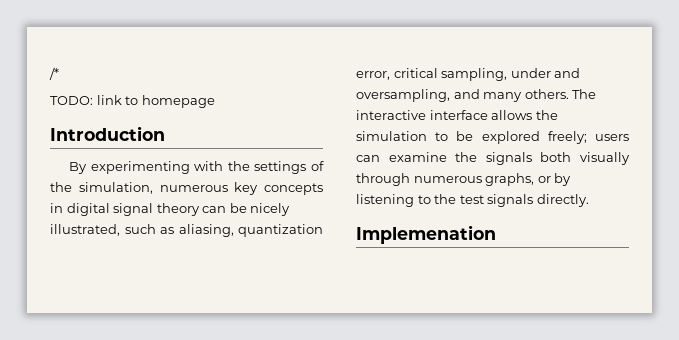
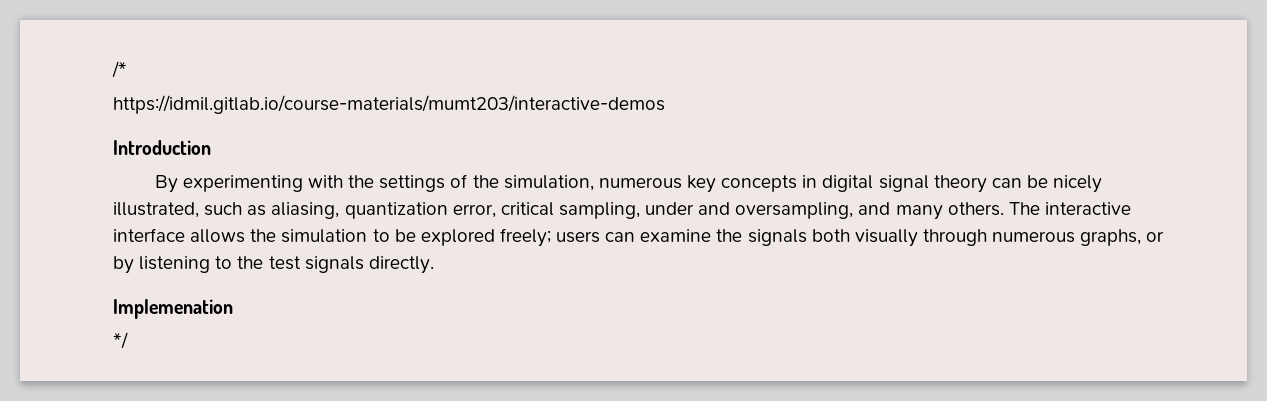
- TODO: link to homepage
+ https://idmil.gitlab.io/course-materials/mumt203/interactive-demos
+ */

